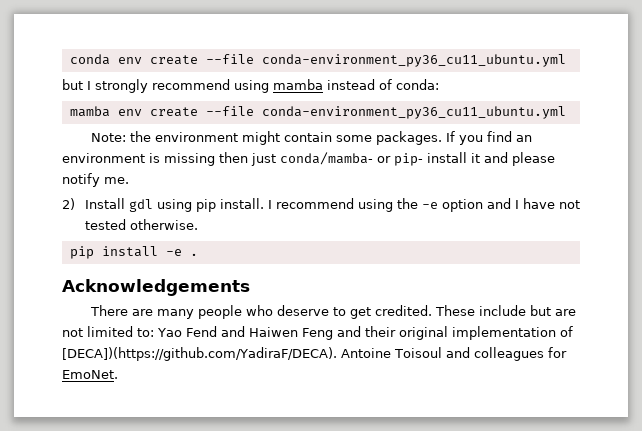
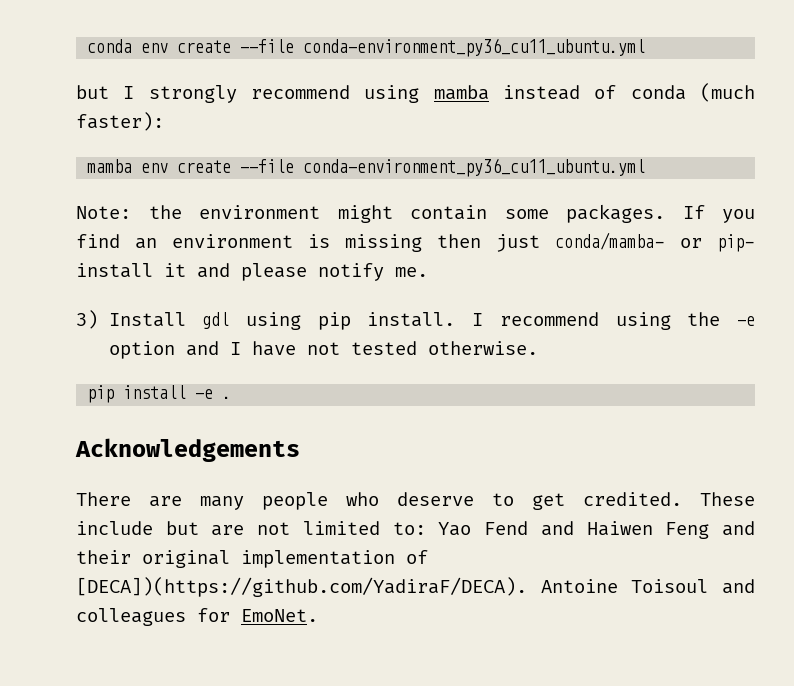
- but I strongly recommend using mamba instead of conda:
+ but I strongly recommend using mamba instead of conda (much faster):
- 2) Install gdl using pip install.
+ 3) Install gdl using pip install.

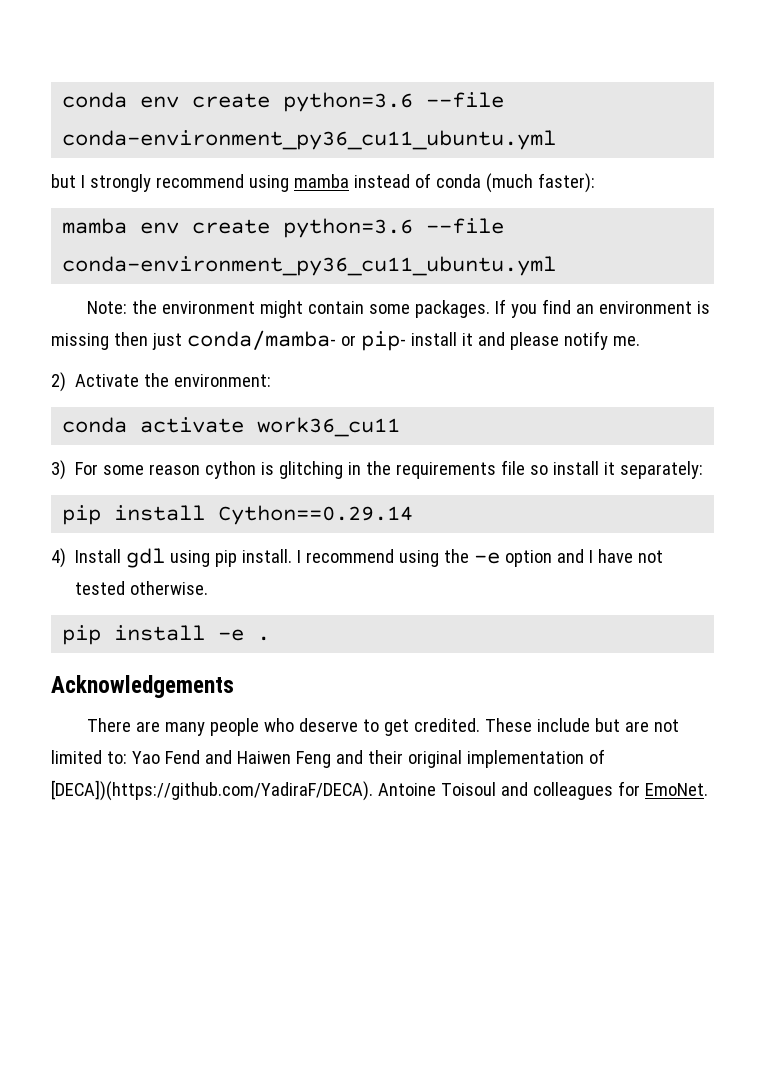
- conda env create --file conda-environment_py36_cu11_ubuntu.yml
+ conda env create python=3.6 --file conda-environment_py36_cu11_ubuntu.yml
- mamba env create --file conda-environment_py36_cu11_ubuntu.yml
+ mamba env create python=3.6 --file conda-environment_py36_cu11_ubuntu.yml
- 3) Install gdl using pip install.
+ 2) Activate the environment:
+ conda activate work36_cu11
+ 3) For some reason cython is glitching in the requirements file so install it separately:
+ pip install Cython==0.29.14
+ 4) Install gdl using pip install.

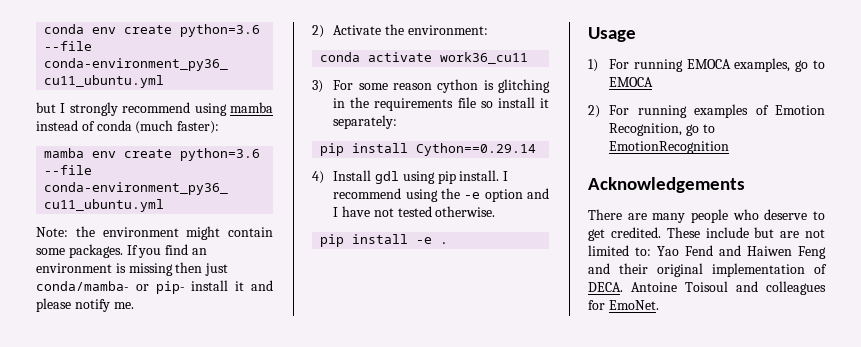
+ Usage
+ 1) For running EMOCA examples, go to EMOCA
+ 2) For running examples of Emotion Recognition, go to EmotionRecognition
- These include but are not limited to: Yao Fend and Haiwen Feng and their original implementation of [DECA])(https://github.com/YadiraF/DECA). Antoine Toisoul and colleagues for EmoNet.
+ These include but are not limited to: Yao Fend and Haiwen Feng and their original implementation of DECA. Antoine Toisoul and colleagues for EmoNet.

